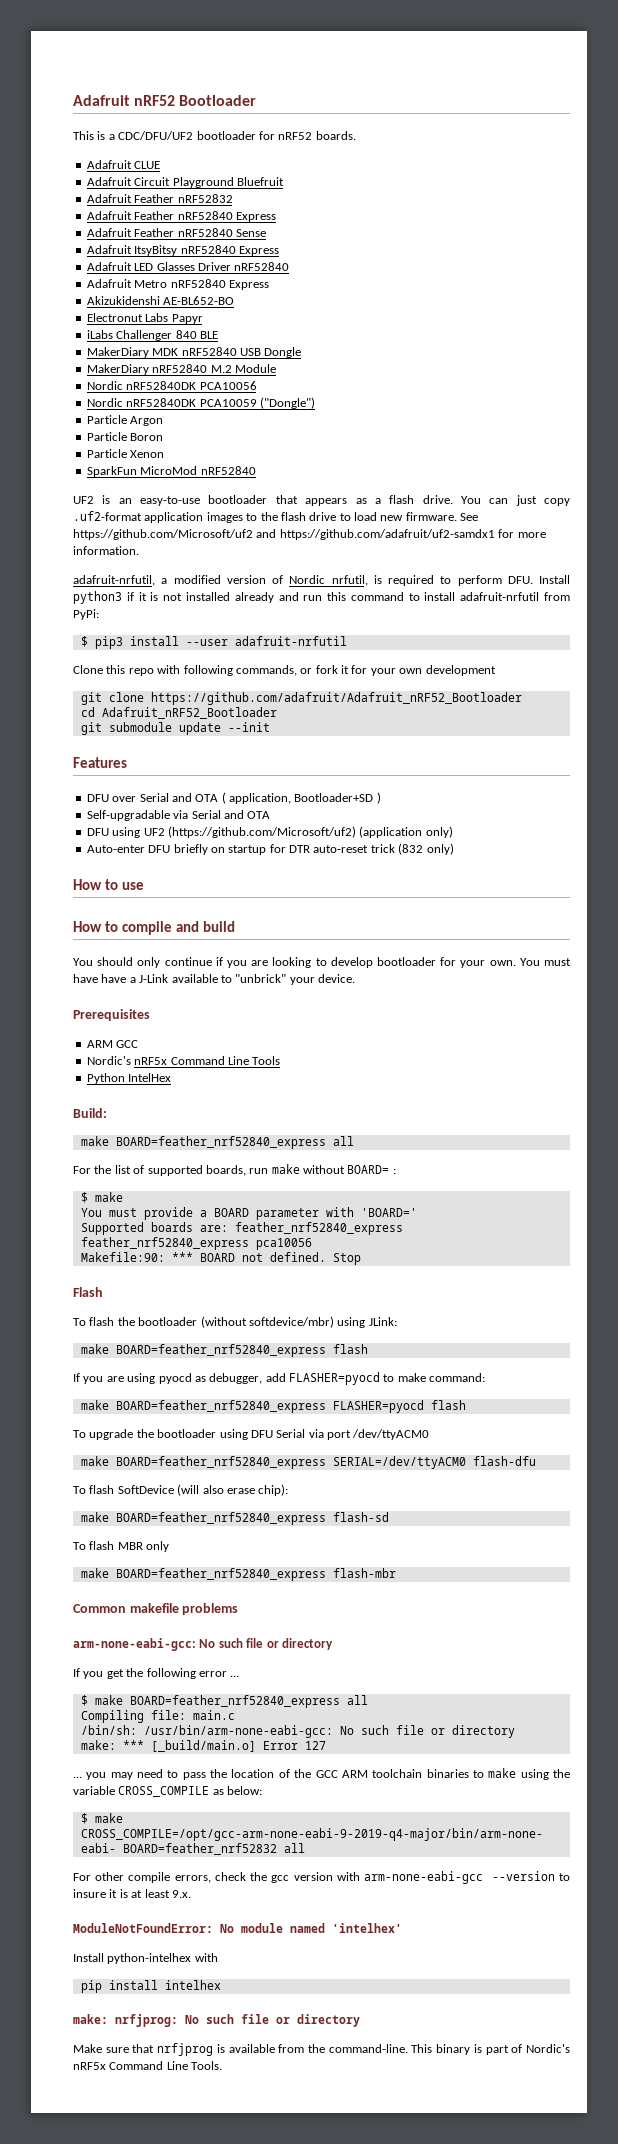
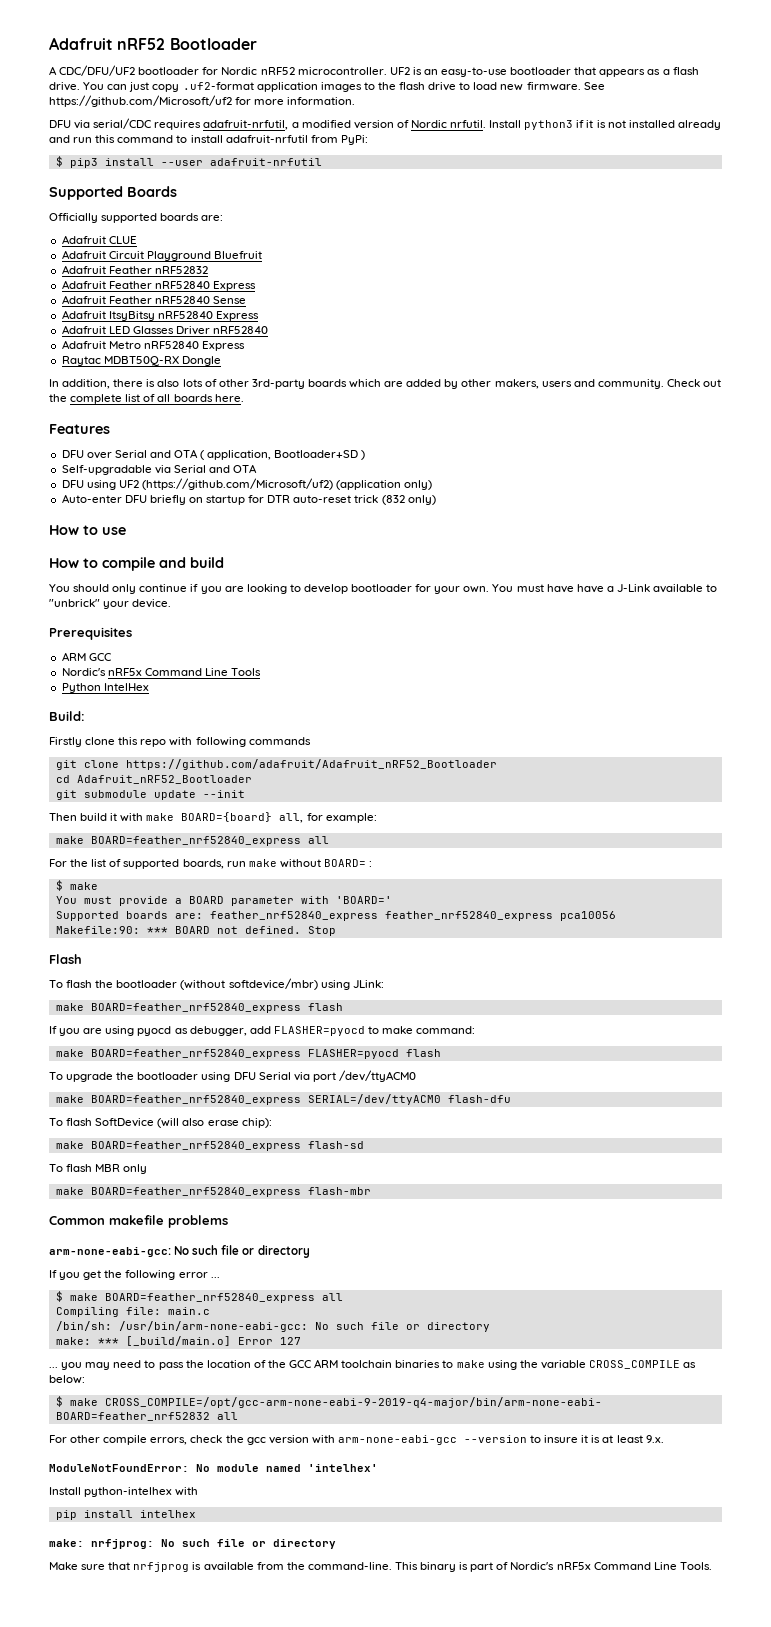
- This is a CDC/DFU/UF2 bootloader for nRF52 boards.
+ A CDC/DFU/UF2 bootloader for Nordic nRF52 microcontroller. UF2 is an easy-to-use bootloader that appears as a flash drive. You can just copy .uf2-format application images to the flash drive to load new firmware. See https://github.com/Microsoft/uf2 for more information.
+ DFU via serial/CDC requires adafruit-nrfutil, a modified version of Nordic nrfutil. Install python3 if it is not installed already and run this command to install adafruit-nrfutil from PyPi:
+ $ pip3 install --user adafruit-nrfutil
+ Supported Boards
+ Officially supported boards are:
- Akizukidenshi AE-BL652-BO
- Electronut Labs Papyr
- iLabs Challenger 840 BLE
- MakerDiary MDK nRF52840 USB Dongle
- MakerDiary nRF52840 M.2 Module
- Nordic nRF52840DK PCA10056
- Nordic nRF52840DK PCA10059 ("Dongle")
- Particle Argon
- Particle Boron
- Particle Xenon
- SparkFun MicroMod nRF52840
- UF2 is an easy-to-use bootloader that appears as a flash drive. You can just copy .uf2-format application images to the flash drive to load new firmware. See https://github.com/Microsoft/uf2 and https://github.com/adafruit/uf2-samdx1 for more information.
- adafruit-nrfutil, a modified version of Nordic nrfutil, is required to perform DFU. Install python3 if it is not installed already and run this command to install adafruit-nrfutil from PyPi:
- $ pip3 install --user adafruit-nrfutil
- Clone this repo with following commands, or fork it for your own development
- git clone https://github.com/adafruit/Adafruit_nRF52_Bootloader
- cd Adafruit_nRF52_Bootloader
- git submodule update --init
+ Raytac MDBT50Q-RX Dongle
+ In addition, there is also lots of other 3rd-party boards which are added by other makers, users and community. Check out the complete list of all boards here.
+ Firstly clone this repo with following commands
+ git clone https://github.com/adafruit/Adafruit_nRF52_Bootloader
+ cd Adafruit_nRF52_Bootloader
+ git submodule update --init
+ Then build it with make BOARD={board} all, for example:

